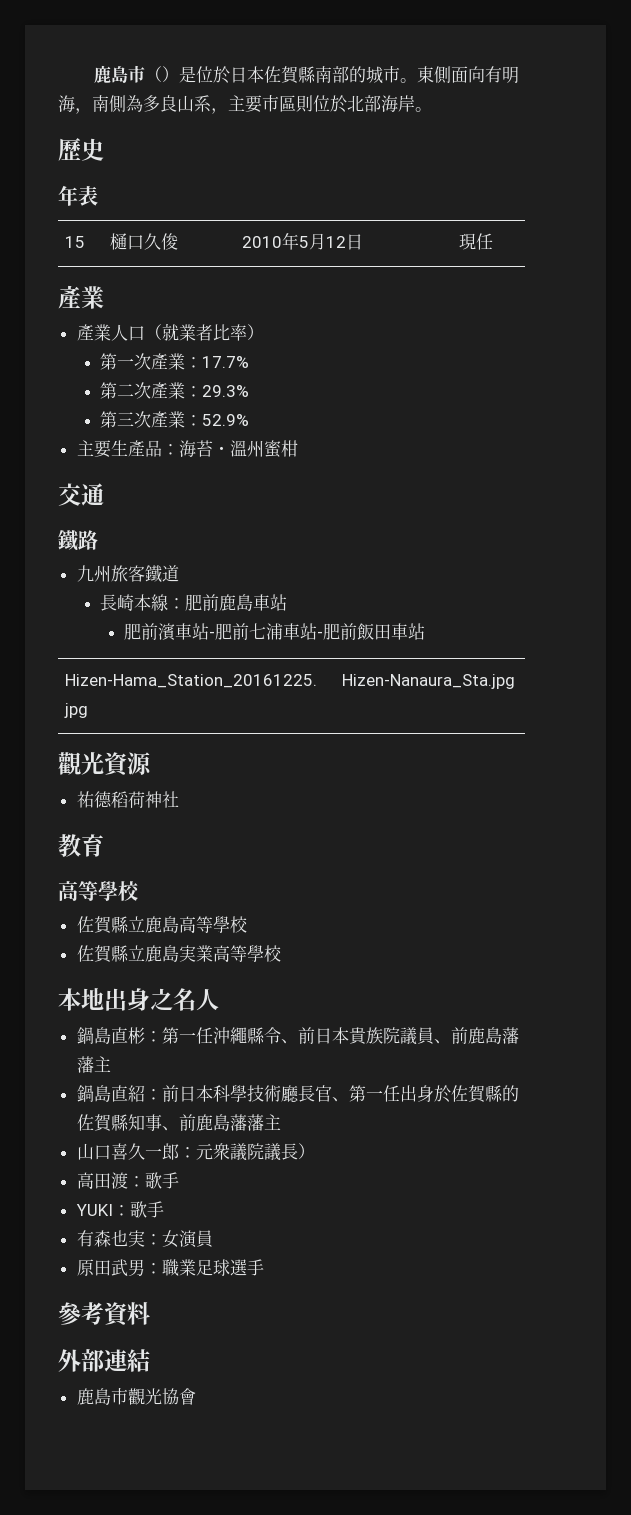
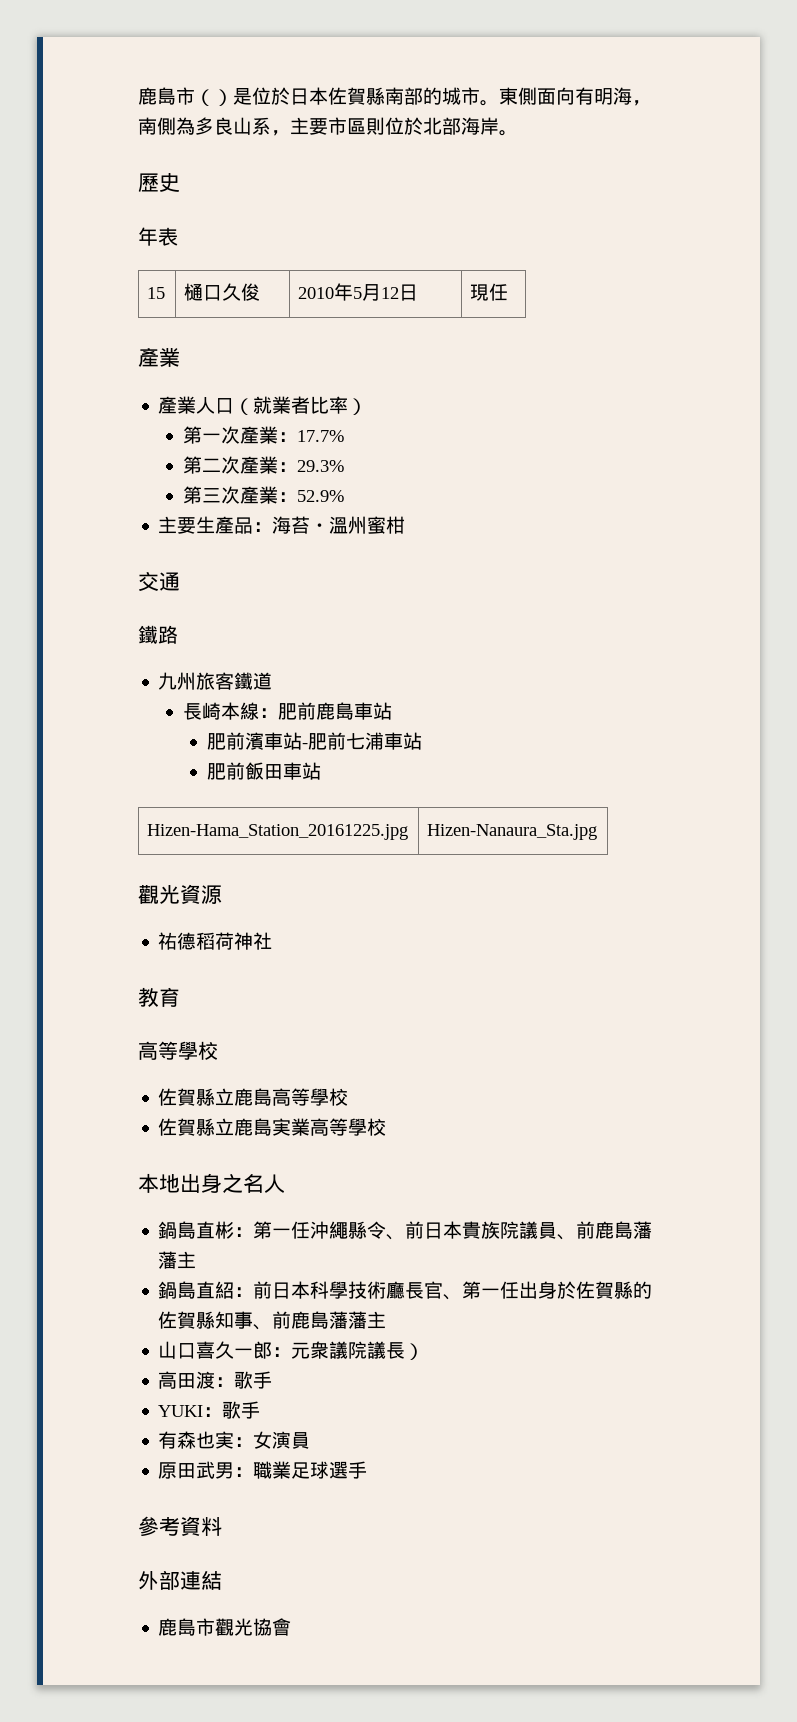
- 肥前濱車站-肥前七浦車站-肥前飯田車站
+ 肥前濱車站-肥前七浦車站
+ 肥前飯田車站

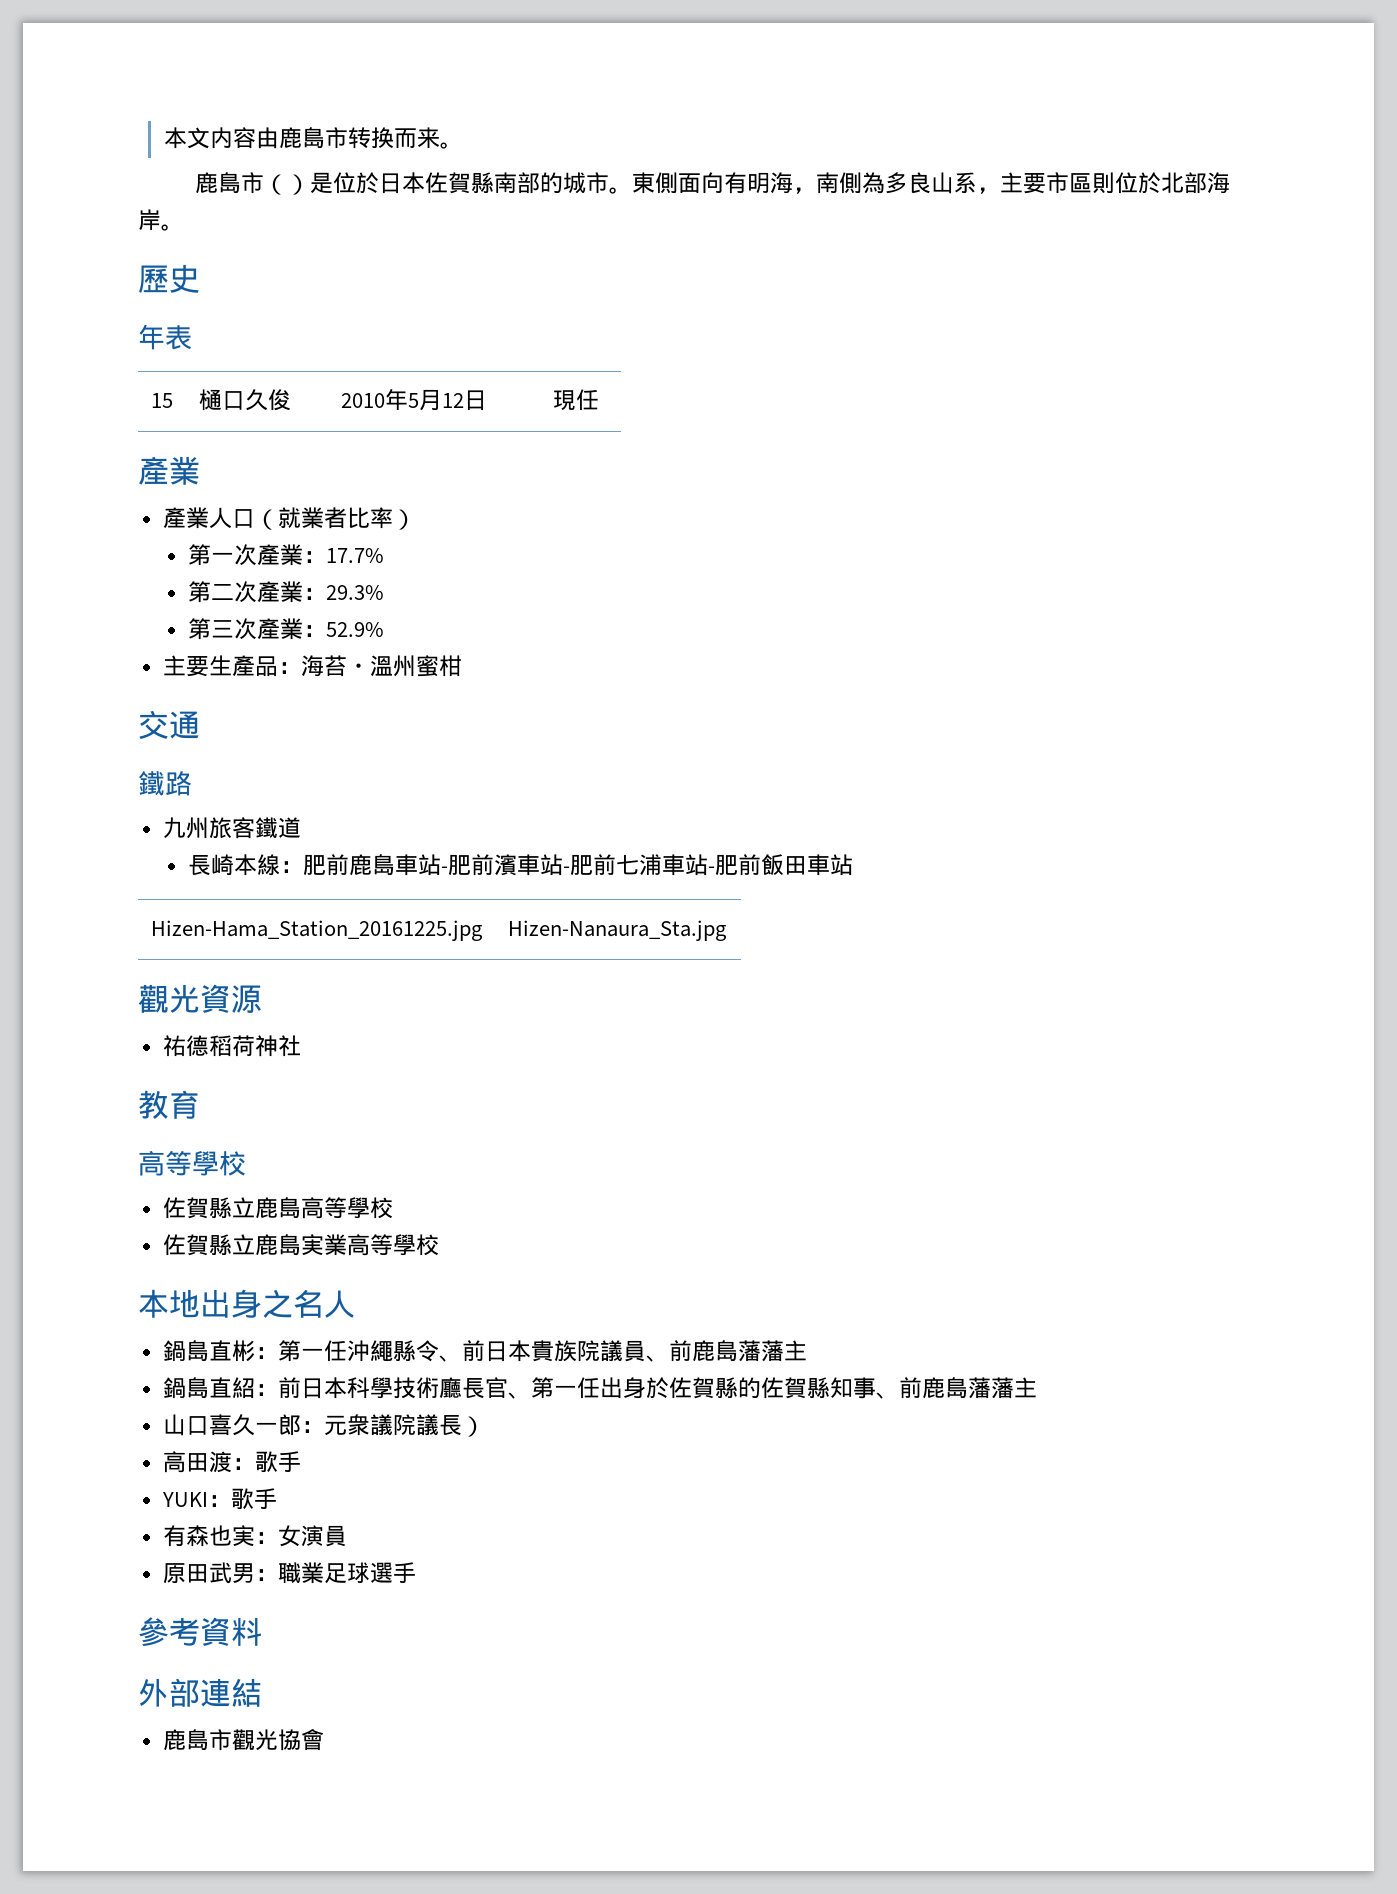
+ 本文内容由鹿島市转换而来。
- 長崎本線：肥前鹿島車站
- 肥前濱車站-肥前七浦車站
- 肥前飯田車站
+ 長崎本線：肥前鹿島車站-肥前濱車站-肥前七浦車站-肥前飯田車站

